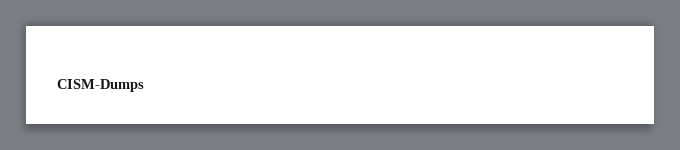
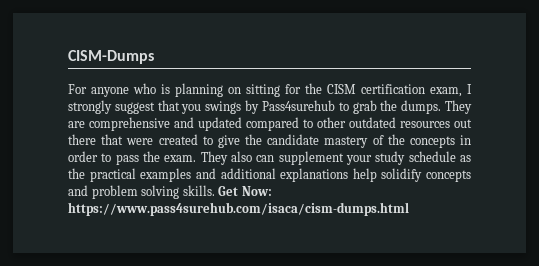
+ For anyone who is planning on sitting for the CISM certification exam, I strongly suggest that you swings by Pass4surehub to grab the dumps. They are comprehensive and updated compared to other outdated resources out there that were created to give the candidate mastery of the concepts in order to pass the exam. They also can supplement your study schedule as the practical examples and additional explanations help solidify concepts and problem solving skills. Get Now: https://www.pass4surehub.com/isaca/cism-dumps.html

